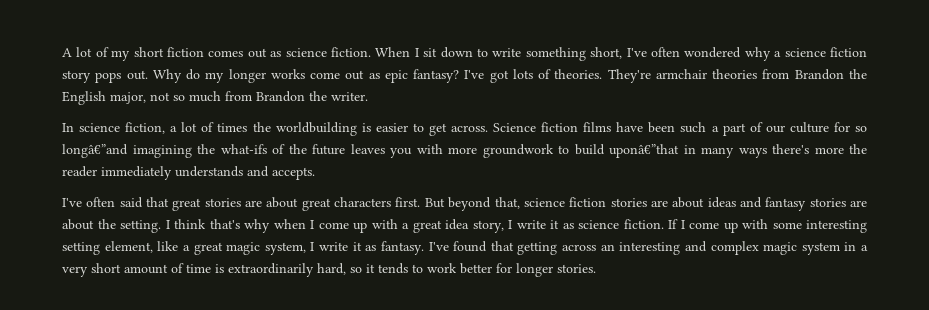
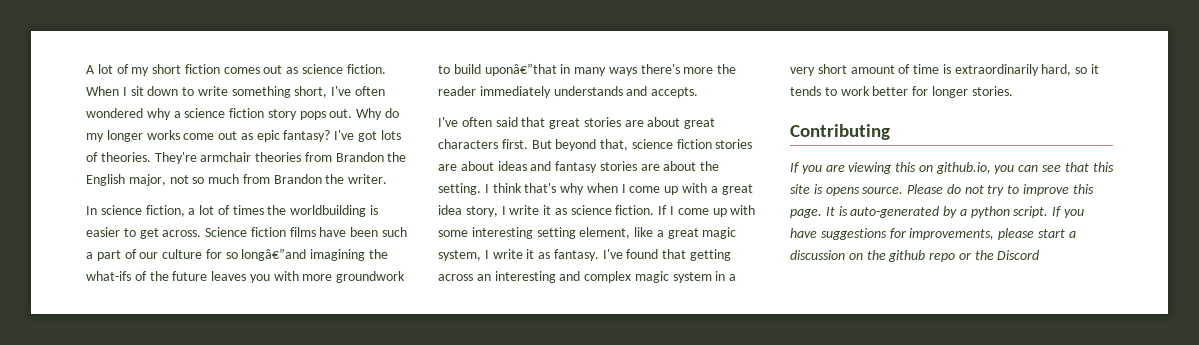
+ Contributing
+ If you are viewing this on github.io, you can see that this site is opens source. Please do not try to improve this page. It is auto-generated by a python script. If you have suggestions for improvements, please start a discussion on the github repo or the Discord

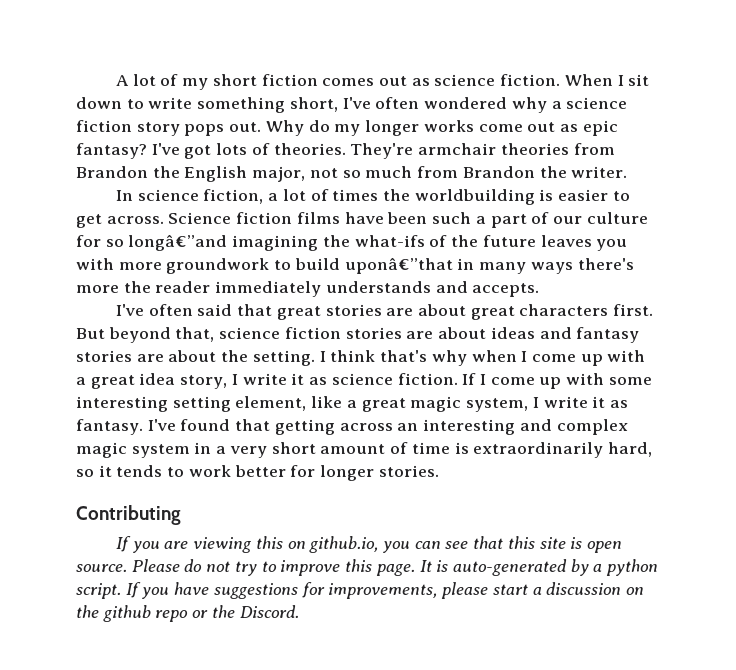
- If you are viewing this on github.io, you can see that this site is opens source.
+ If you are viewing this on github.io, you can see that this site is open source.
- If you have suggestions for improvements, please start a discussion on the github repo or the Discord
+ If you have suggestions for improvements, please start a discussion on the github repo or the Discord.

